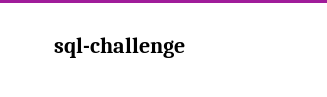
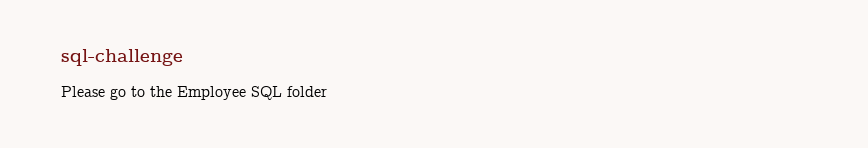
+ Please go to the Employee SQL folder

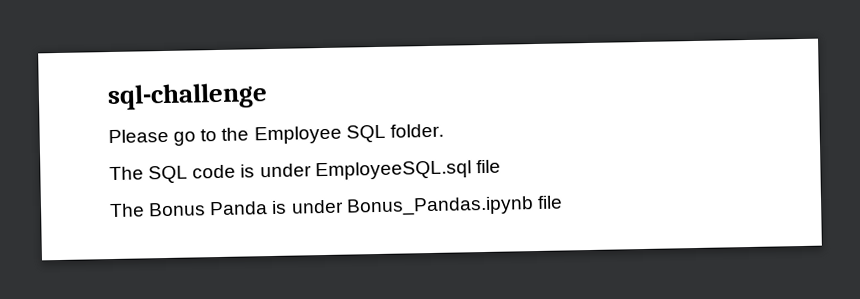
- Please go to the Employee SQL folder
+ Please go to the Employee SQL folder.
+ The SQL code is under EmployeeSQL.sql file
+ The Bonus Panda is under Bonus_Pandas.ipynb file

